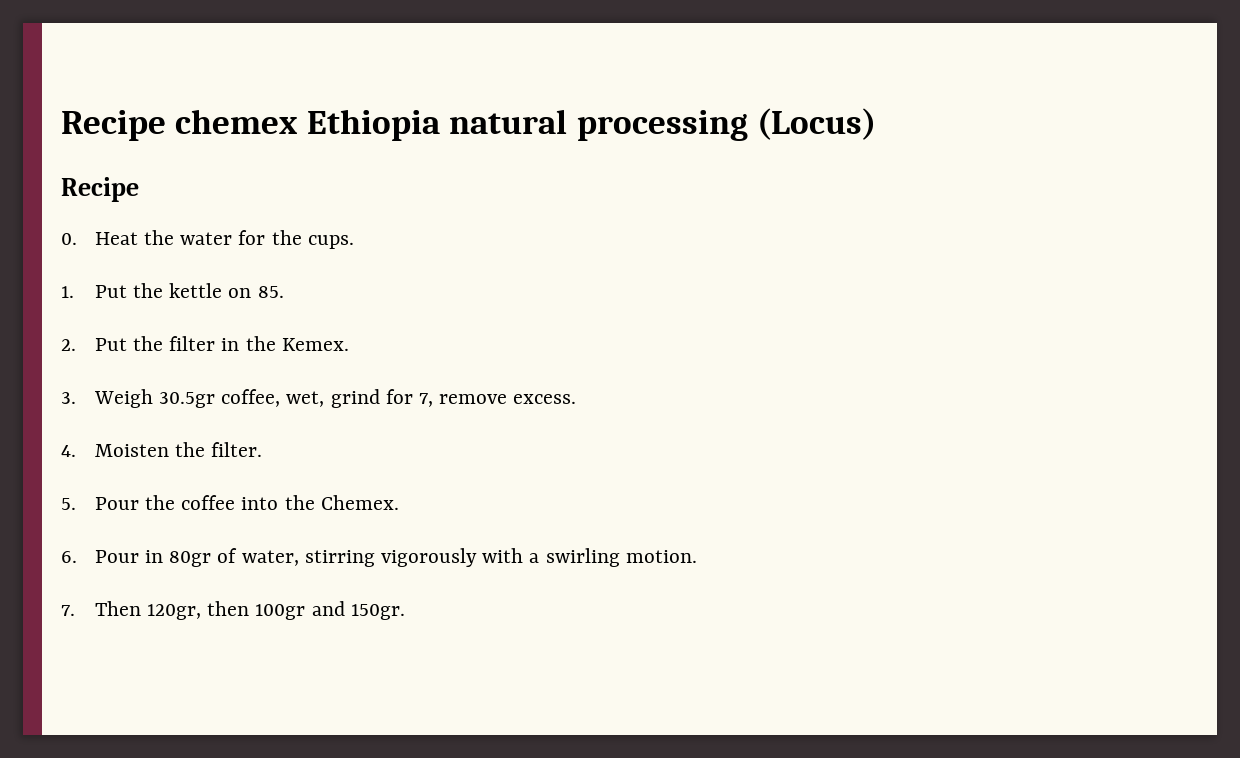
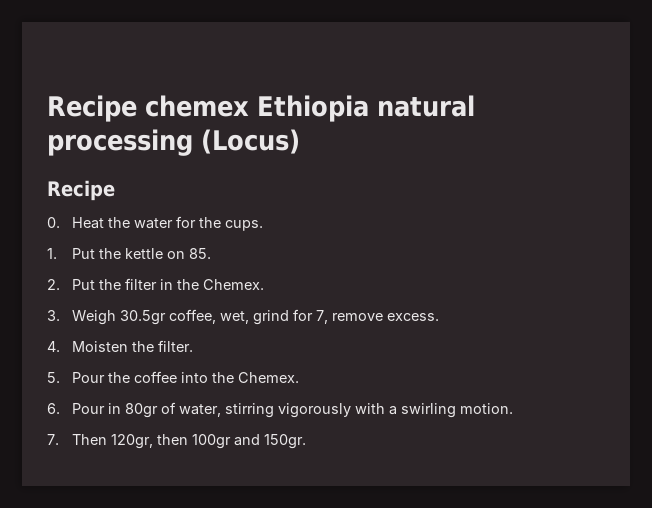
- 2. Put the filter in the Kemex.
+ 2. Put the filter in the Chemex.

